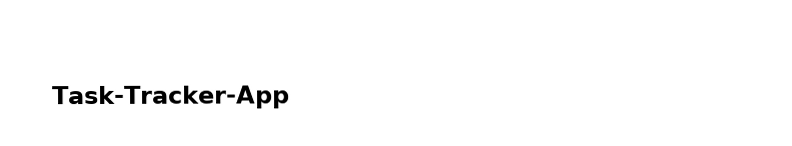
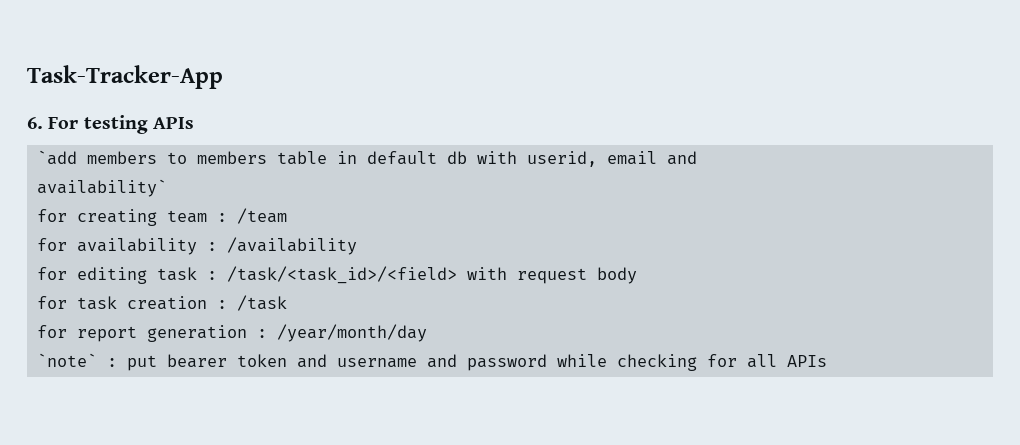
+ 6. For testing APIs
+ `add members to members table in default db with userid, email and
+ availability`
+ for creating team : /team
+ for availability : /availability
+ for editing task : /task/<task_id>/<field> with request body
+ for task creation : /task
+ for report generation : /year/month/day
+ `note` : put bearer token and username and password while checking for all APIs

